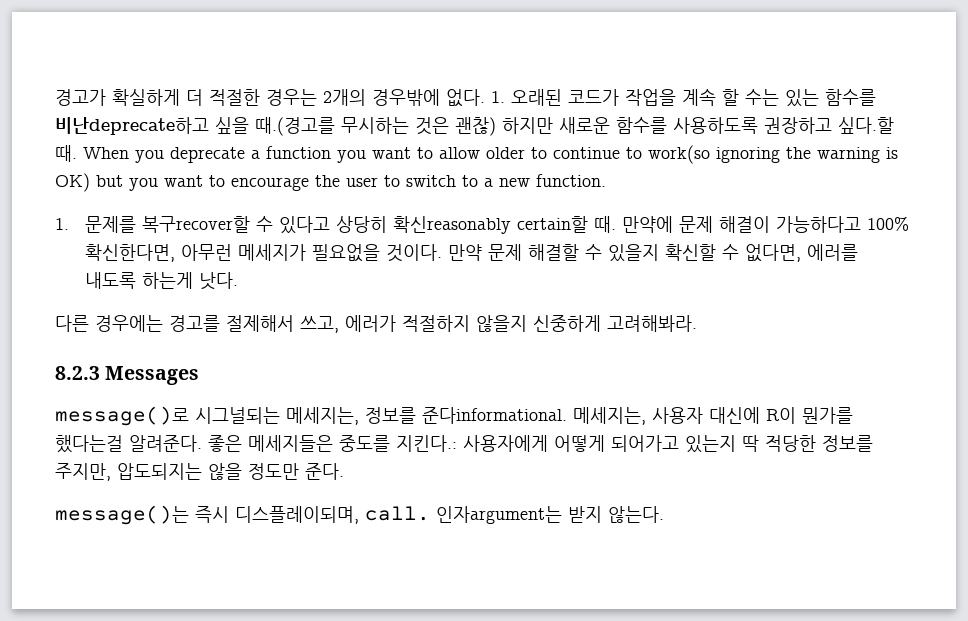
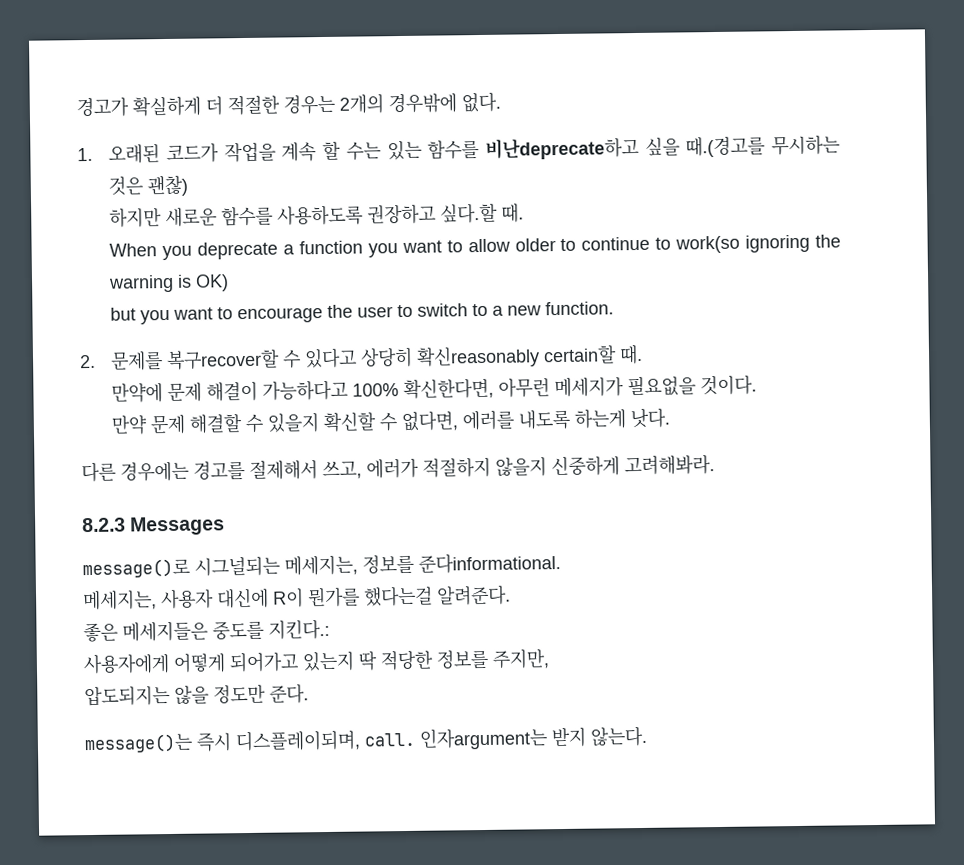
- 경고가 확실하게 더 적절한 경우는 2개의 경우밖에 없다. 1. 오래된 코드가 작업을 계속 할 수는 있는 함수를 비난deprecate하고 싶을 때.(경고를 무시하는 것은 괜찮) 하지만 새로운 함수를 사용하도록 권장하고 싶다.할 때. When you deprecate a function you want to allow older to continue to work(so ignoring the warning is OK) but you want to encourage the user to switch to a new function.
+ 경고가 확실하게 더 적절한 경우는 2개의 경우밖에 없다.
+ 1. 오래된 코드가 작업을 계속 할 수는 있는 함수를 비난deprecate하고 싶을 때.(경고를 무시하는 것은 괜찮)
+ 하지만 새로운 함수를 사용하도록 권장하고 싶다.할 때.
+ When you deprecate a function you want to allow older to continue to work(so ignoring the warning is OK)
+ but you want to encourage the user to switch to a new function.
- 1. 문제를 복구recover할 수 있다고 상당히 확신reasonably certain할 때. 만약에 문제 해결이 가능하다고 100% 확신한다면, 아무런 메세지가 필요없을 것이다. 만약 문제 해결할 수 있을지 확신할 수 없다면, 에러를 내도록 하는게 낫다.
+ 2. 문제를 복구recover할 수 있다고 상당히 확신reasonably certain할 때.
+ 만약에 문제 해결이 가능하다고 100% 확신한다면, 아무런 메세지가 필요없을 것이다.
+ 만약 문제 해결할 수 있을지 확신할 수 없다면, 에러를 내도록 하는게 낫다.
- message()로 시그널되는 메세지는, 정보를 준다informational. 메세지는, 사용자 대신에 R이 뭔가를 했다는걸 알려준다. 좋은 메세지들은 중도를 지킨다.: 사용자에게 어떻게 되어가고 있는지 딱 적당한 정보를 주지만, 압도되지는 않을 정도만 준다.
+ message()로 시그널되는 메세지는, 정보를 준다informational.
+ 메세지는, 사용자 대신에 R이 뭔가를 했다는걸 알려준다.
+ 좋은 메세지들은 중도를 지킨다.:
+ 사용자에게 어떻게 되어가고 있는지 딱 적당한 정보를 주지만,
+ 압도되지는 않을 정도만 준다.

